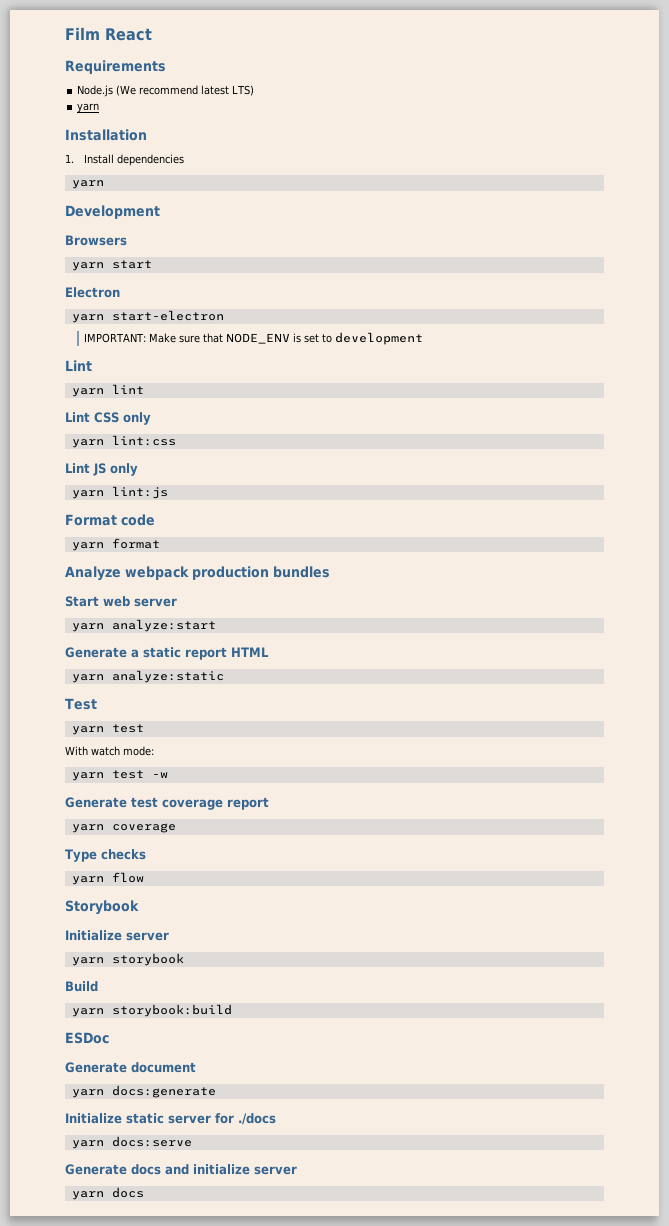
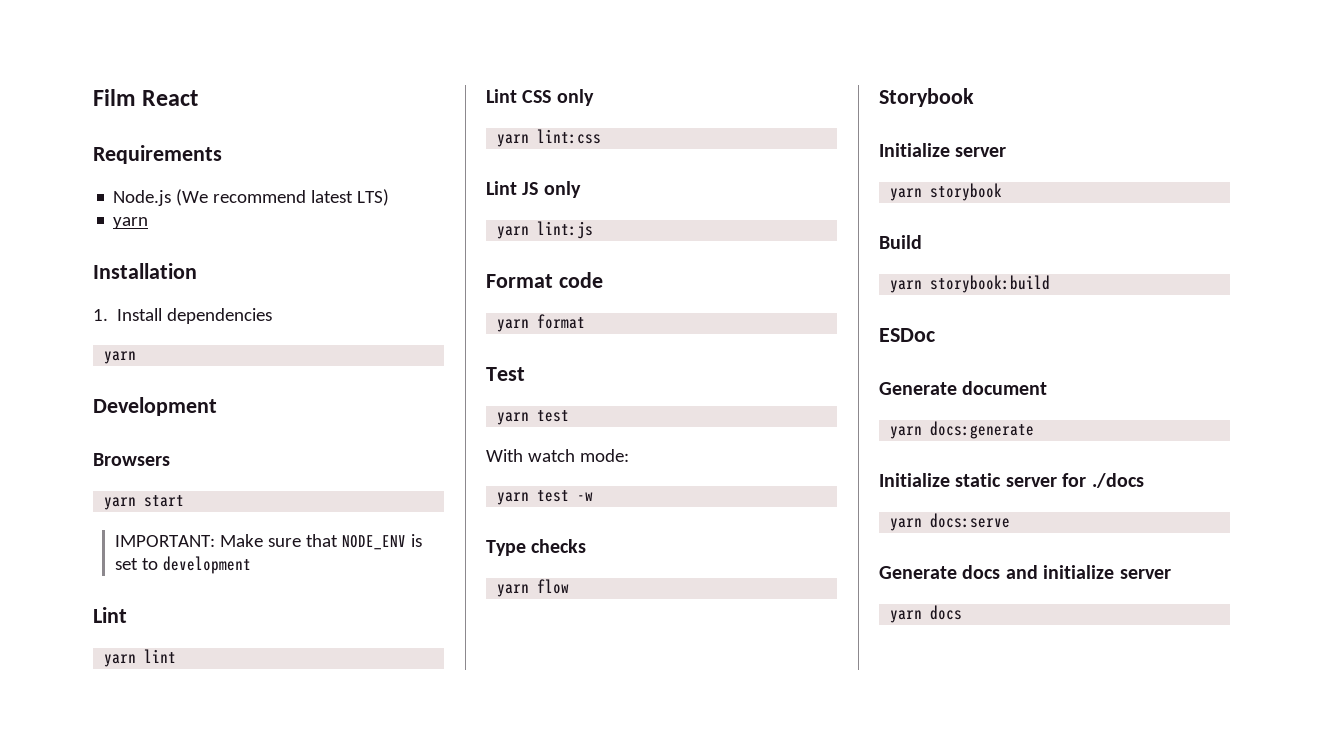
- Electron
- yarn start-electron
- Analyze webpack production bundles
- Start web server
- yarn analyze:start
- Generate a static report HTML
- yarn analyze:static
- Generate test coverage report
- yarn coverage

